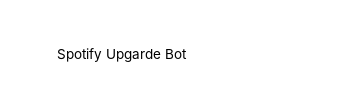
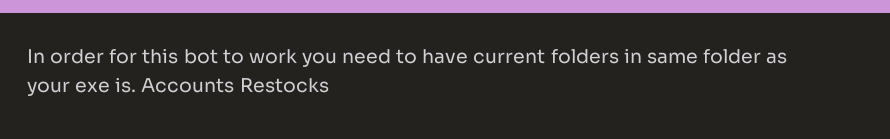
- Spotify Upgarde Bot
+ In order for this bot to work you need to have current folders in same folder as your exe is. Accounts Restocks

